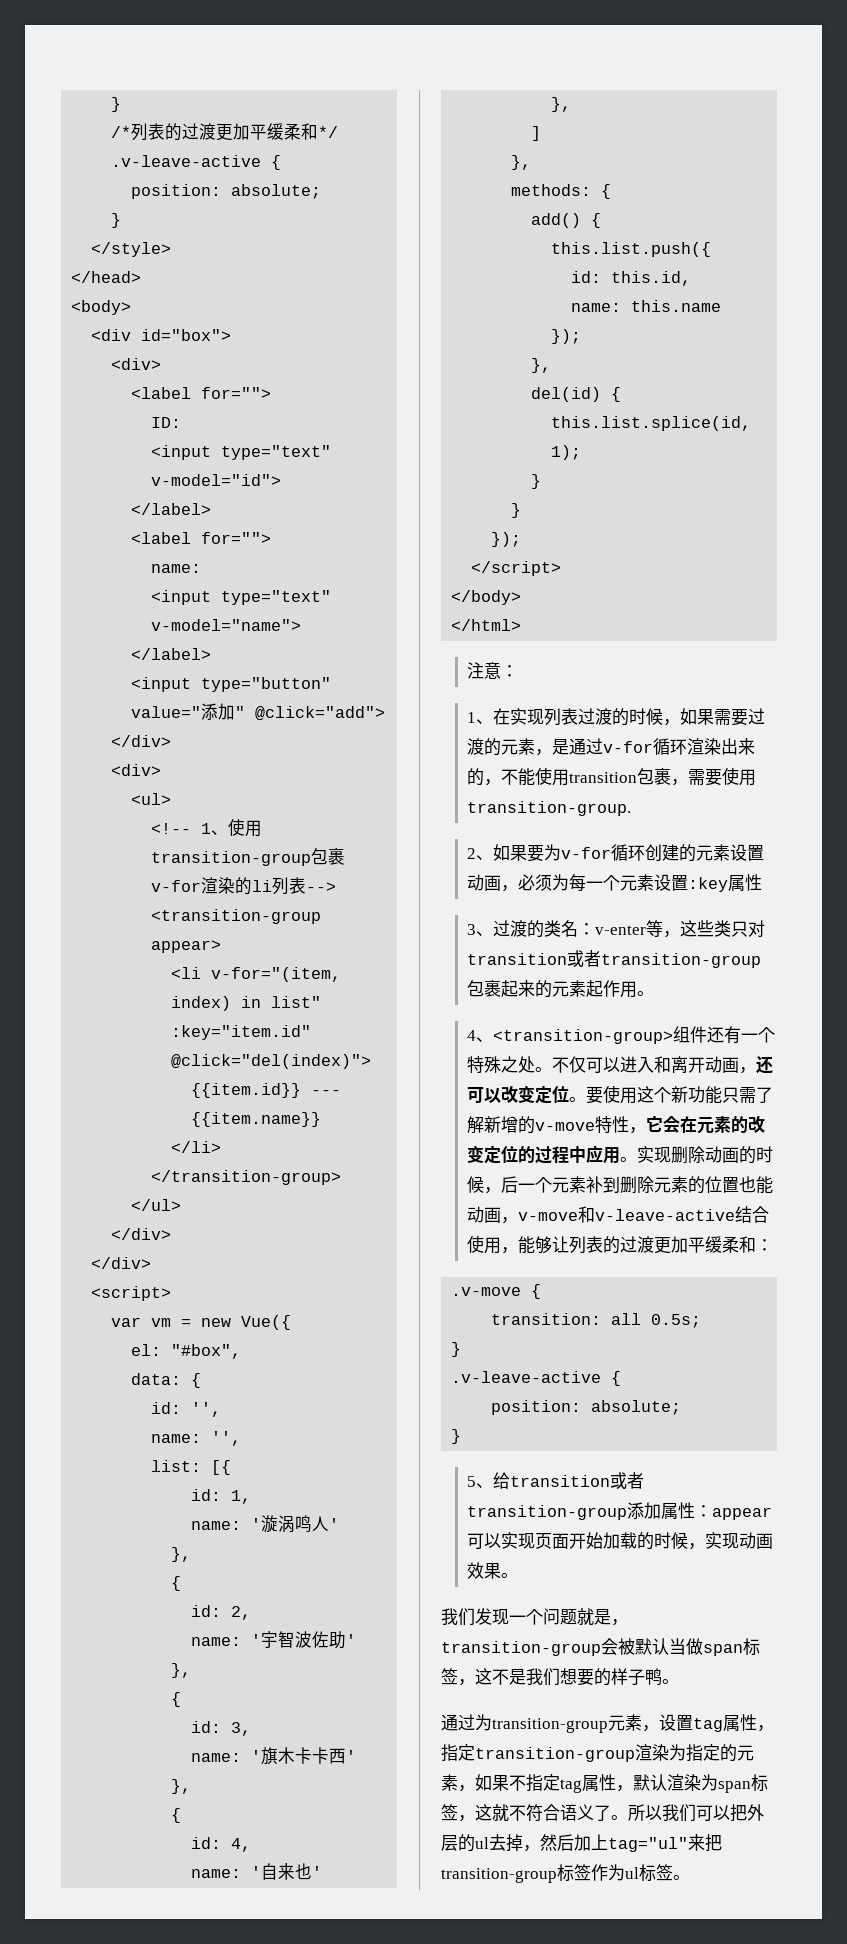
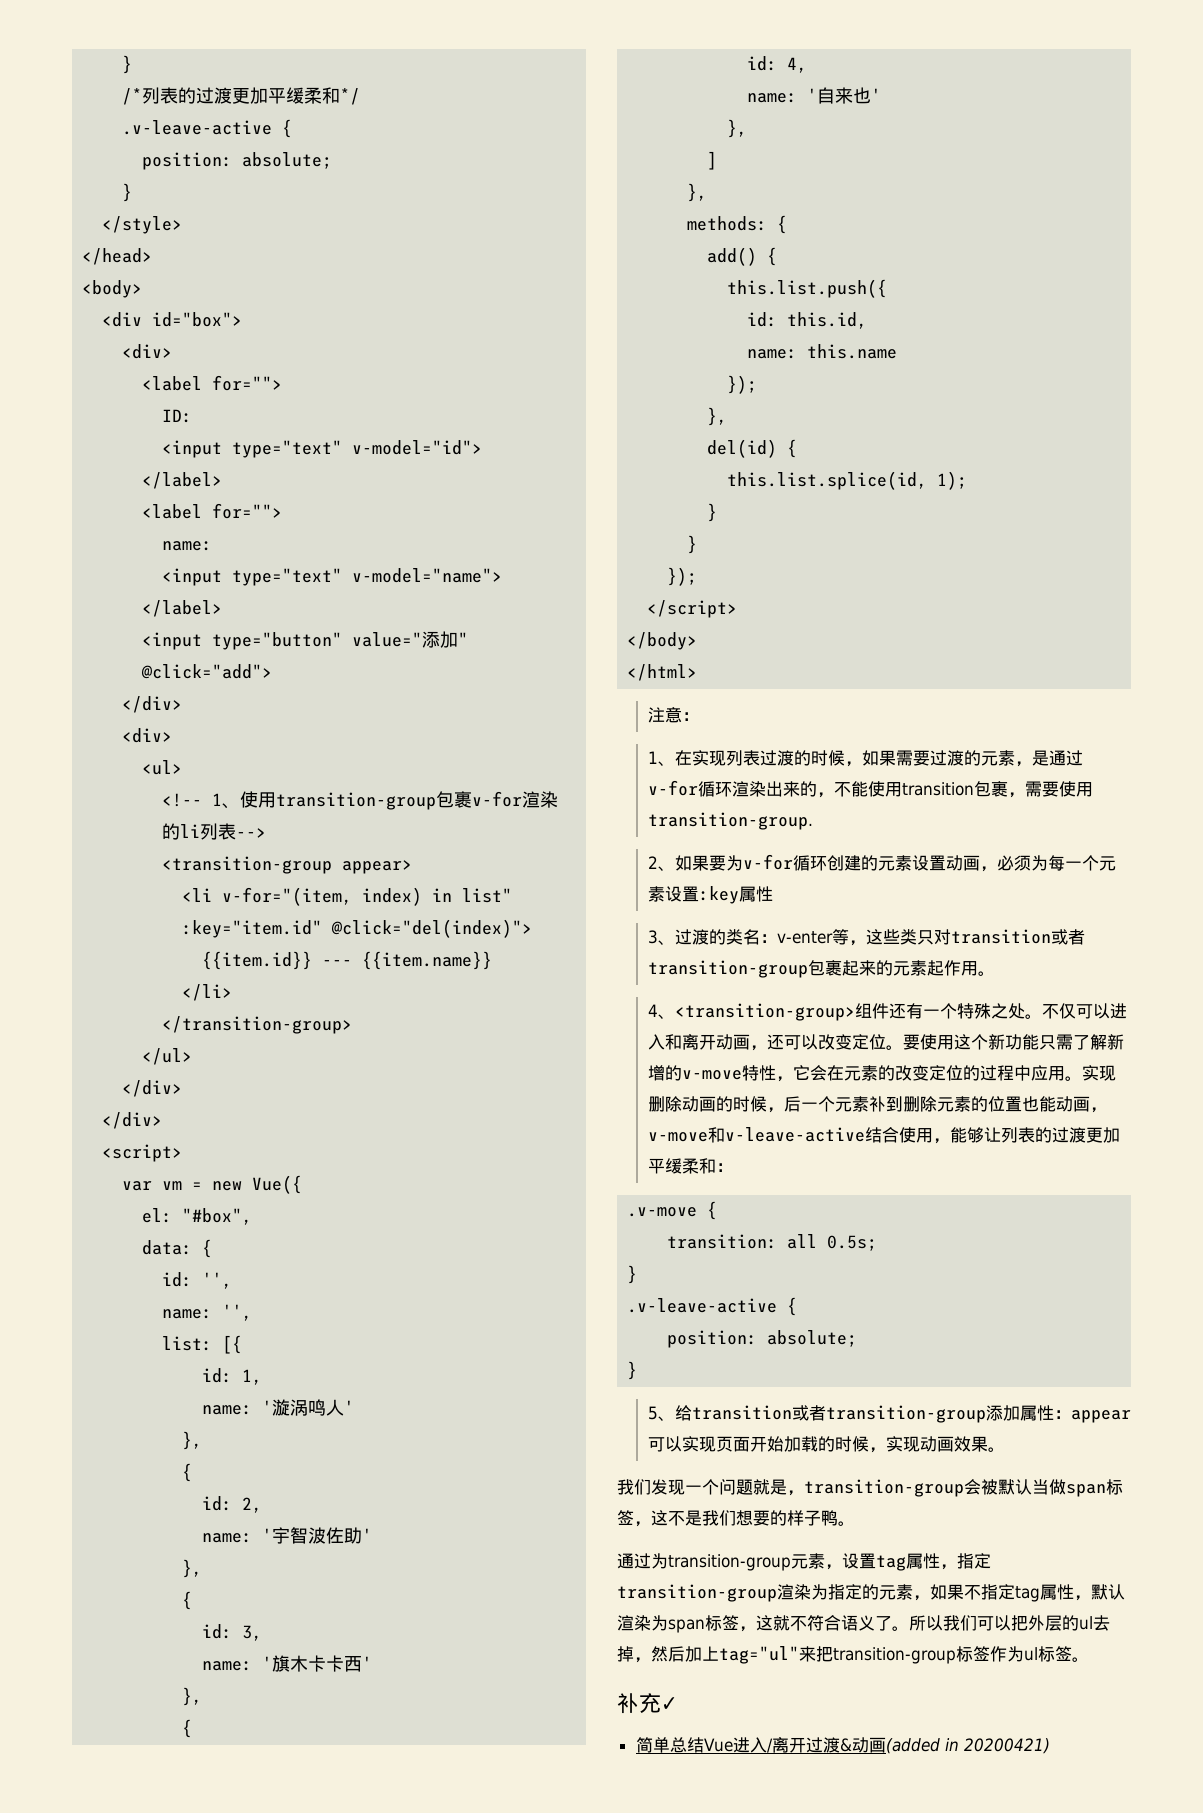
+ 补充✓
+ 简单总结Vue进入/离开过渡&动画(added in 20200421)

